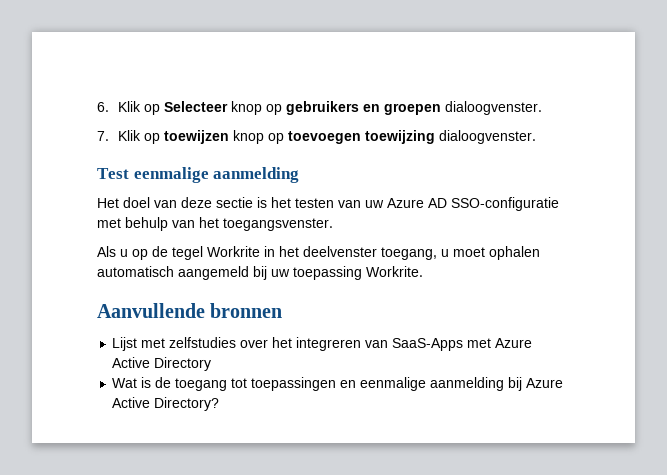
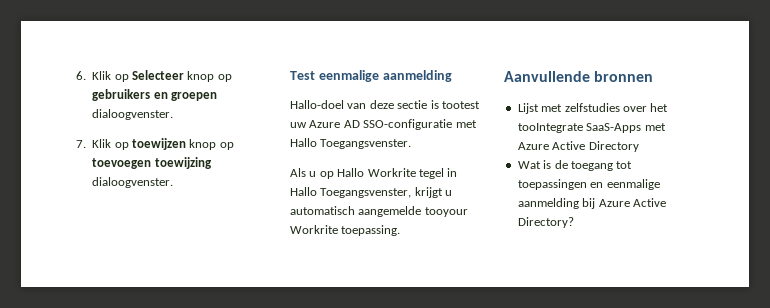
- Het doel van deze sectie is het testen van uw Azure AD SSO-configuratie met behulp van het toegangsvenster.
+ Hallo-doel van deze sectie is tootest uw Azure AD SSO-configuratie met Hallo Toegangsvenster.
- Als u op de tegel Workrite in het deelvenster toegang, u moet ophalen automatisch aangemeld bij uw toepassing Workrite.
+ Als u op Hallo Workrite tegel in Hallo Toegangsvenster, krijgt u automatisch aangemelde tooyour Workrite toepassing.
- Lijst met zelfstudies over het integreren van SaaS-Apps met Azure Active Directory
+ Lijst met zelfstudies over het tooIntegrate SaaS-Apps met Azure Active Directory

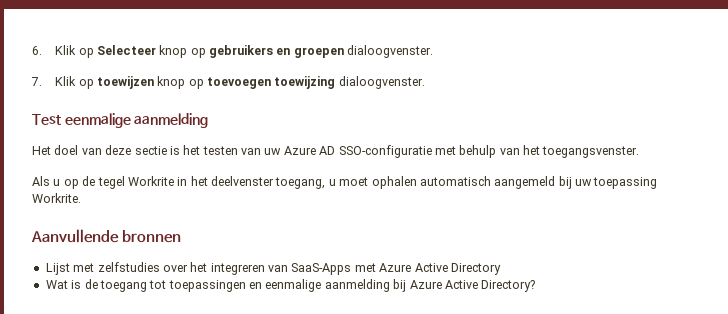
- Hallo-doel van deze sectie is tootest uw Azure AD SSO-configuratie met Hallo Toegangsvenster.
+ Het doel van deze sectie is het testen van uw Azure AD SSO-configuratie met behulp van het toegangsvenster.
- Als u op Hallo Workrite tegel in Hallo Toegangsvenster, krijgt u automatisch aangemelde tooyour Workrite toepassing.
+ Als u op de tegel Workrite in het deelvenster toegang, u moet ophalen automatisch aangemeld bij uw toepassing Workrite.
- Lijst met zelfstudies over het tooIntegrate SaaS-Apps met Azure Active Directory
+ Lijst met zelfstudies over het integreren van SaaS-Apps met Azure Active Directory

